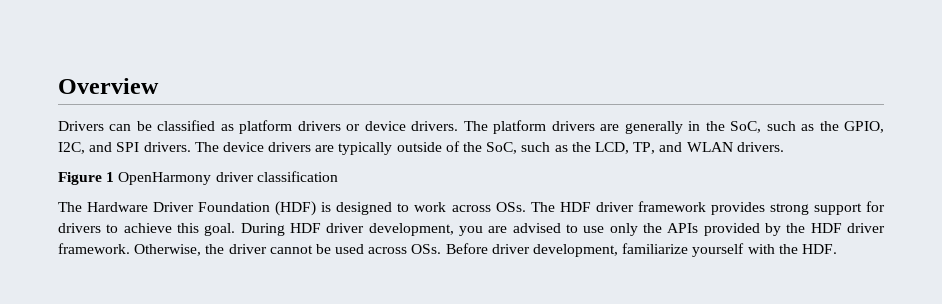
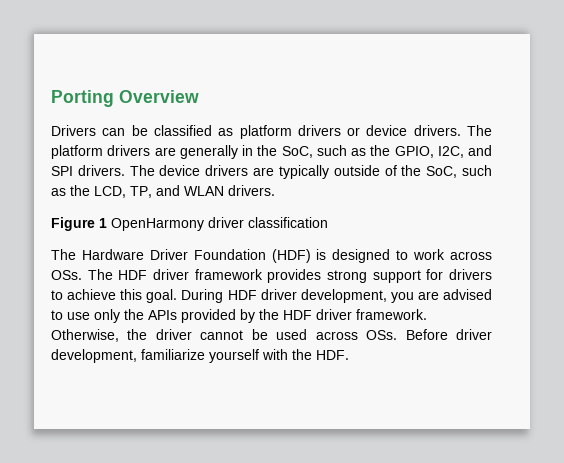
- Overview
+ Porting Overview

